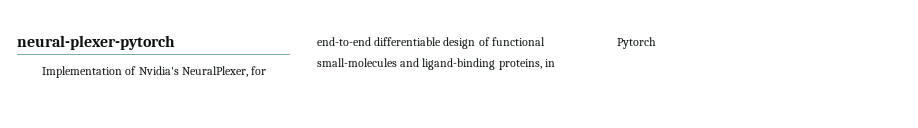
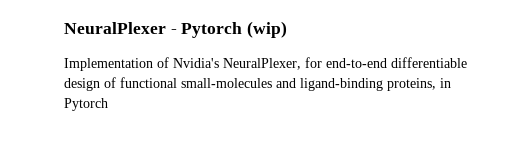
- neural-plexer-pytorch
+ NeuralPlexer - Pytorch (wip)

